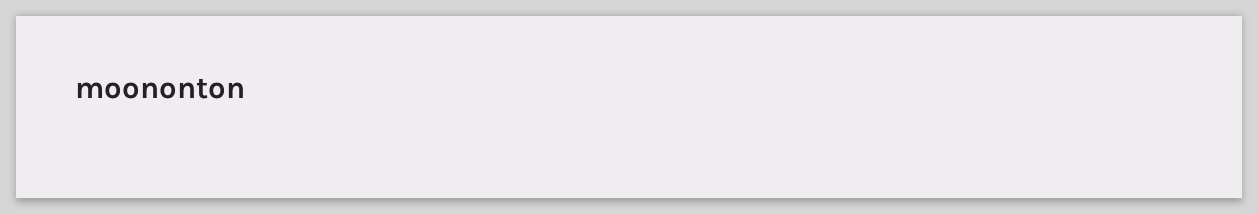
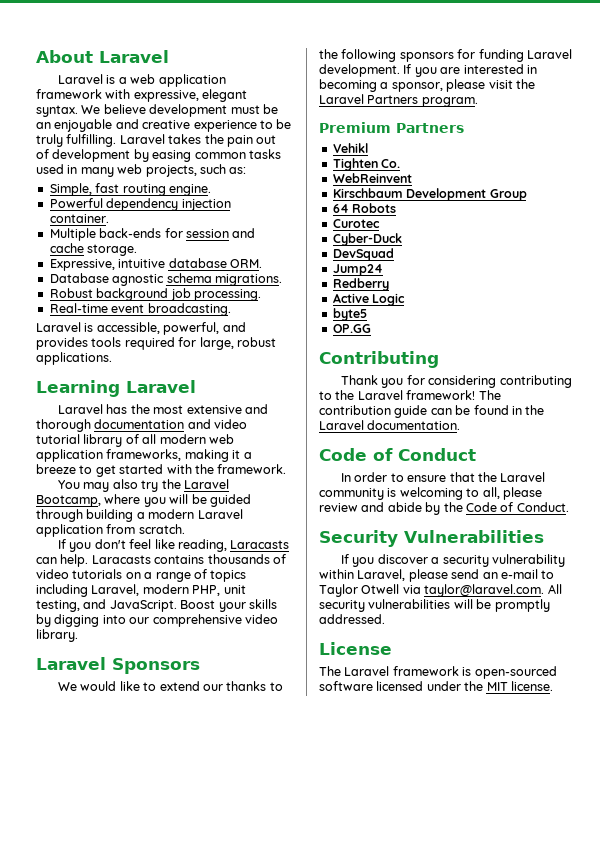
- moononton
+ About Laravel
+ Laravel is a web application framework with expressive, elegant syntax. We believe development must be an enjoyable and creative experience to be truly fulfilling. Laravel takes the pain out of development by easing common tasks used in many web projects, such as:
+ Simple, fast routing engine.
+ Powerful dependency injection container.
+ Multiple back-ends for session and cache storage.
+ Expressive, intuitive database ORM.
+ Database agnostic schema migrations.
+ Robust background job processing.
+ Real-time event broadcasting.
+ Laravel is accessible, powerful, and provides tools required for large, robust applications.
+ Learning Laravel
+ Laravel has the most extensive and thorough documentation and video tutorial library of all modern web application frameworks, making it a breeze to get started with the framework.
+ You may also try the Laravel Bootcamp, where you will be guided through building a modern Laravel application from scratch.
+ If you don't feel like reading, Laracasts can help. Laracasts contains thousands of video tutorials on a range of topics including Laravel, modern PHP, unit testing, and JavaScript. Boost your skills by digging into our comprehensive video library.
+ Laravel Sponsors
+ We would like to extend our thanks to the following sponsors for funding Laravel development. If you are interested in becoming a sponsor, please visit the Laravel Partners program.
+ Premium Partners
+ Vehikl
+ Tighten Co.
+ WebReinvent
+ Kirschbaum Development Group
+ 64 Robots
+ Curotec
+ Cyber-Duck
+ DevSquad
+ Jump24
+ Redberry
+ Active Logic
+ byte5
+ OP.GG
+ Contributing
+ Thank you for considering contributing to the Laravel framework! The contribution guide can be found in the Laravel documentation.
+ Code of Conduct
+ In order to ensure that the Laravel community is welcoming to all, please review and abide by the Code of Conduct.
+ Security Vulnerabilities
+ If you discover a security vulnerability within Laravel, please send an e-mail to Taylor Otwell via taylor@laravel.com. All security vulnerabilities will be promptly addressed.
+ License
+ The Laravel framework is open-sourced software licensed under the MIT license.

